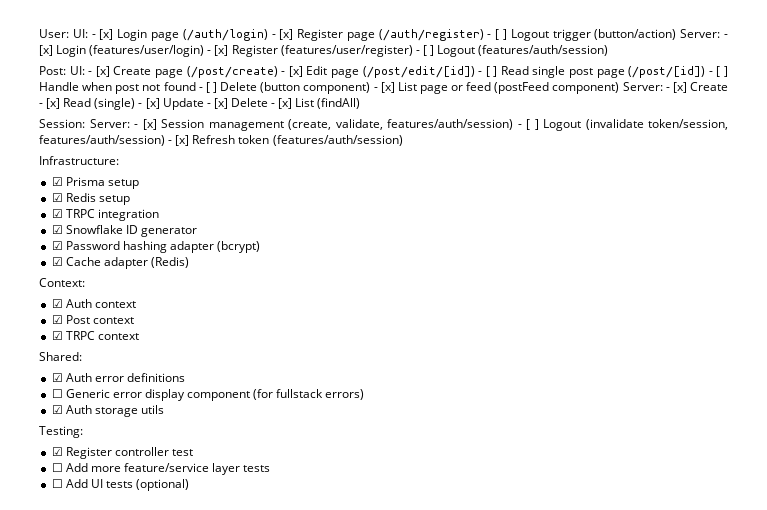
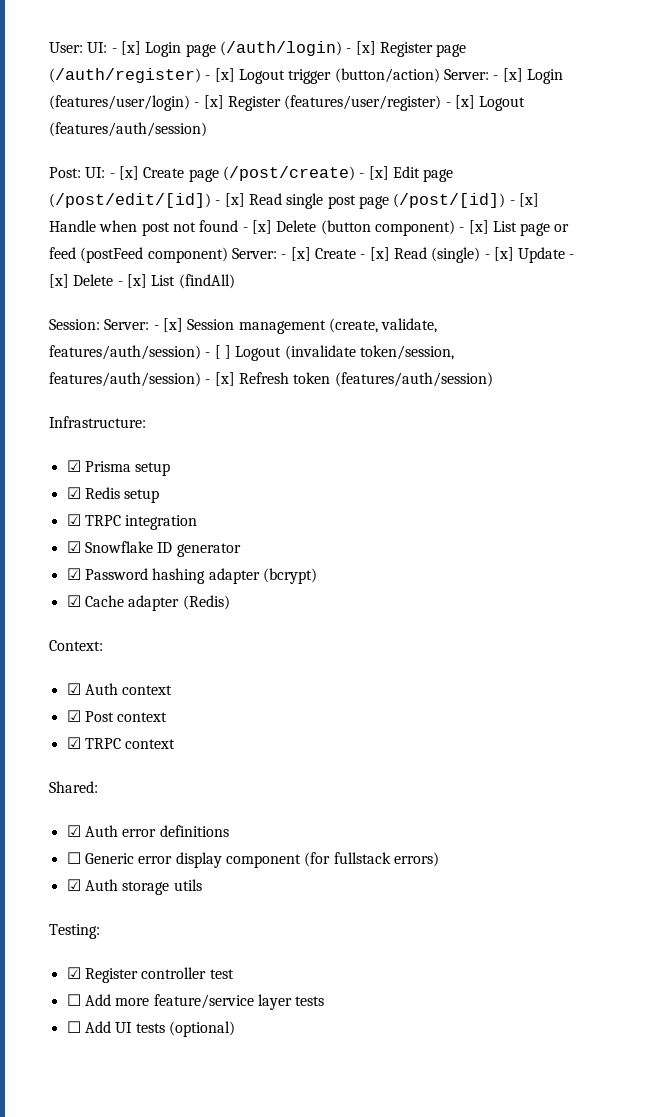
- User: UI: - [x] Login page (/auth/login) - [x] Register page (/auth/register) - [ ] Logout trigger (button/action) Server: - [x] Login (features/user/login) - [x] Register (features/user/register) - [ ] Logout (features/auth/session)
+ User: UI: - [x] Login page (/auth/login) - [x] Register page (/auth/register) - [x] Logout trigger (button/action) Server: - [x] Login (features/user/login) - [x] Register (features/user/register) - [x] Logout (features/auth/session)
- Post: UI: - [x] Create page (/post/create) - [x] Edit page (/post/edit/[id]) - [ ] Read single post page (/post/[id]) - [ ] Handle when post not found - [ ] Delete (button component) - [x] List page or feed (postFeed component) Server: - [x] Create - [x] Read (single) - [x] Update - [x] Delete - [x] List (findAll)
+ Post: UI: - [x] Create page (/post/create) - [x] Edit page (/post/edit/[id]) - [x] Read single post page (/post/[id]) - [x] Handle when post not found - [x] Delete (button component) - [x] List page or feed (postFeed component) Server: - [x] Create - [x] Read (single) - [x] Update - [x] Delete - [x] List (findAll)

